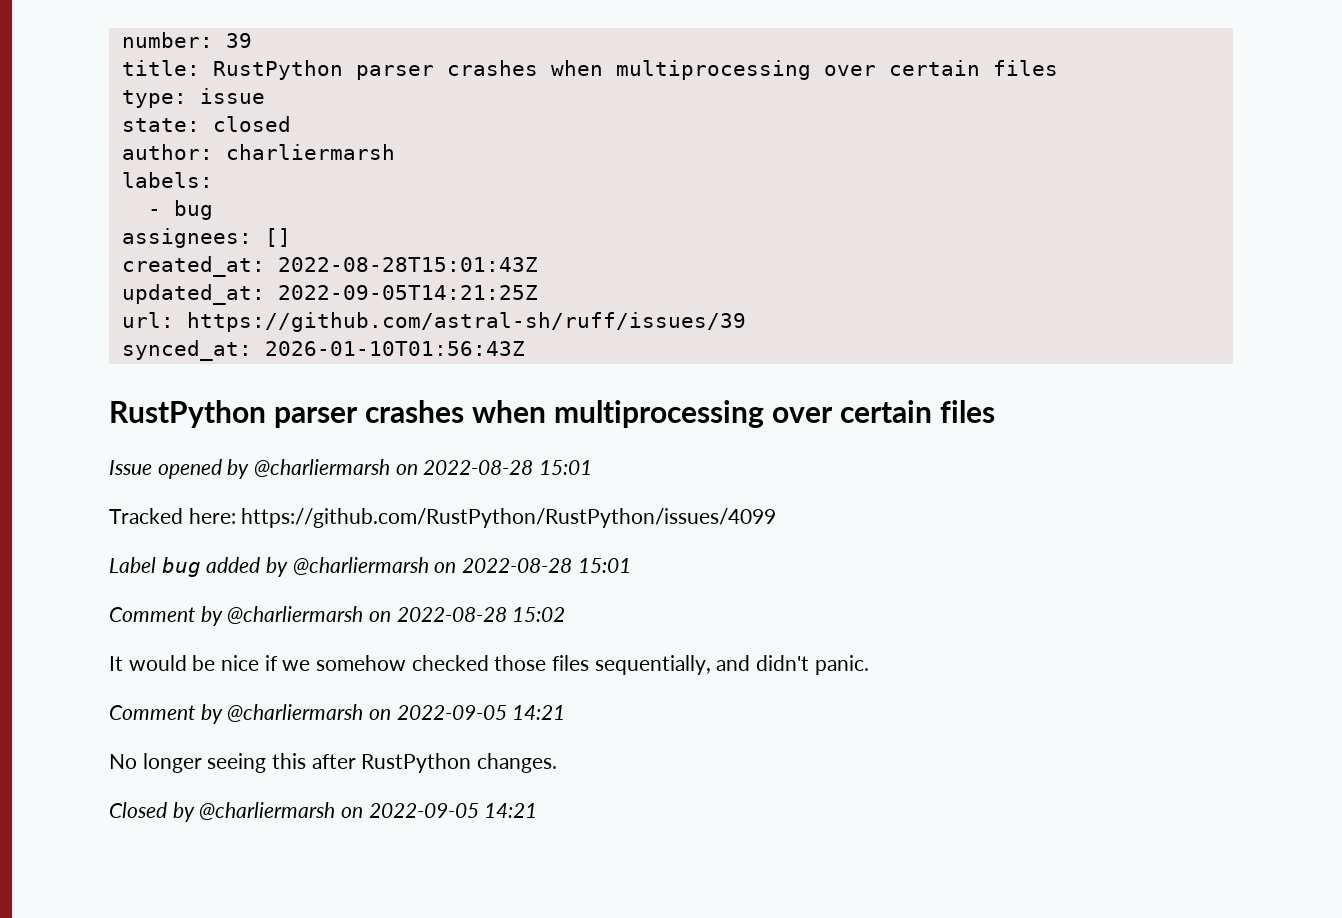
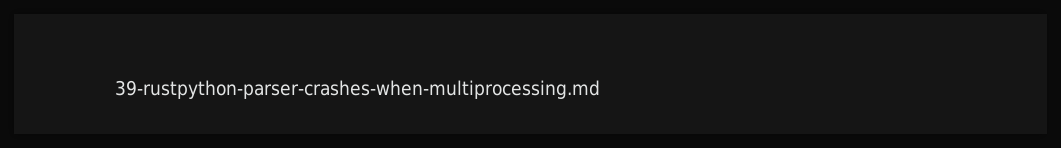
- number: 39
- title: RustPython parser crashes when multiprocessing over certain files
- type: issue
- state: closed
- author: charliermarsh
- labels:
- - bug
- assignees: []
- created_at: 2022-08-28T15:01:43Z
- updated_at: 2022-09-05T14:21:25Z
- url: https://github.com/astral-sh/ruff/issues/39
- synced_at: 2026-01-10T01:56:43Z
- RustPython parser crashes when multiprocessing over certain files
- Issue opened by @charliermarsh on 2022-08-28 15:01
- Tracked here: https://github.com/RustPython/RustPython/issues/4099
- Label bug added by @charliermarsh on 2022-08-28 15:01
- Comment by @charliermarsh on 2022-08-28 15:02
- It would be nice if we somehow checked those files sequentially, and didn't panic.
- Comment by @charliermarsh on 2022-09-05 14:21
- No longer seeing this after RustPython changes.
- Closed by @charliermarsh on 2022-09-05 14:21
+ 39-rustpython-parser-crashes-when-multiprocessing.md

